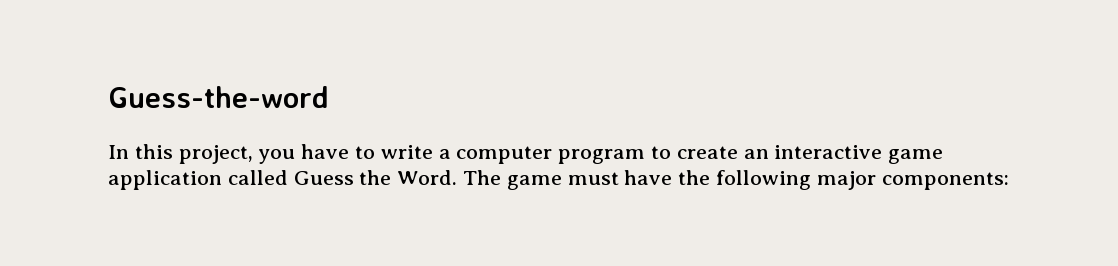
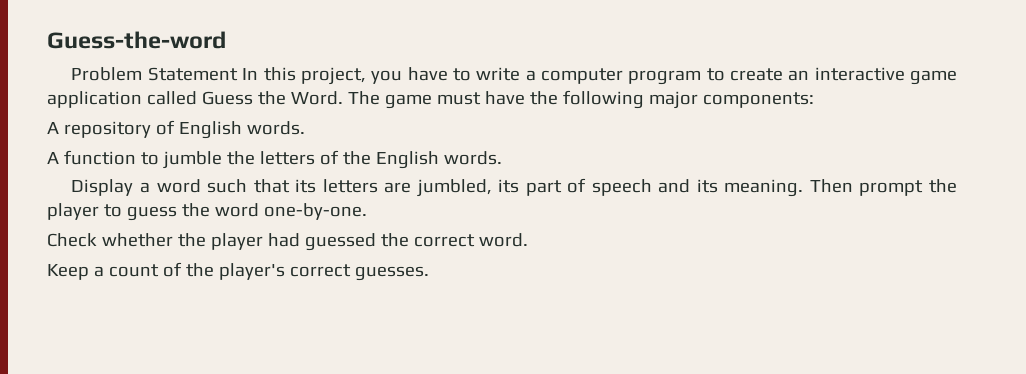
- In this project, you have to write a computer program to create an interactive game application called Guess the Word.
+ Problem Statement In this project, you have to write a computer program to create an interactive game application called Guess the Word.
+ A repository of English words.
+ A function to jumble the letters of the English words.
+ Display a word such that its letters are jumbled, its part of speech and its meaning. Then prompt the player to guess the word one-by-one.
+ Check whether the player had guessed the correct word.
+ Keep a count of the player's correct guesses.

